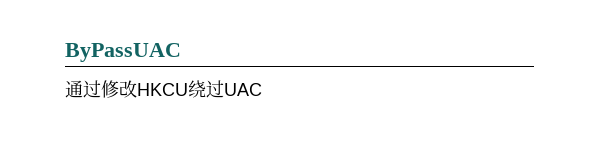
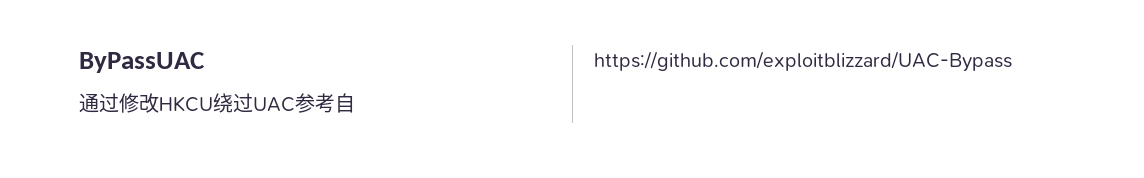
- 通过修改HKCU绕过UAC
+ 通过修改HKCU绕过UAC参考自https://github.com/exploitblizzard/UAC-Bypass

